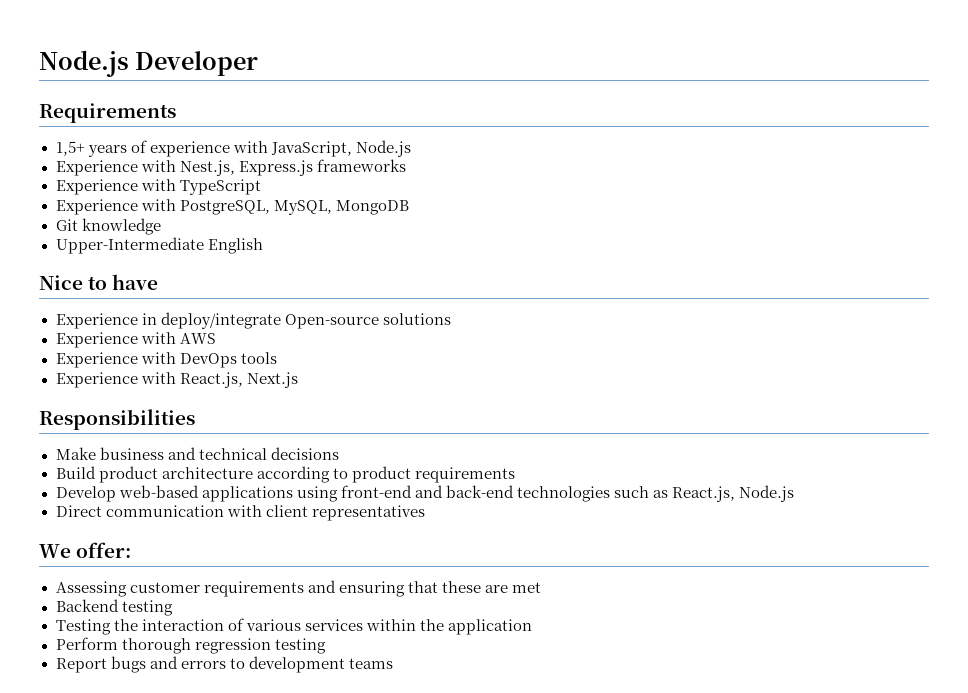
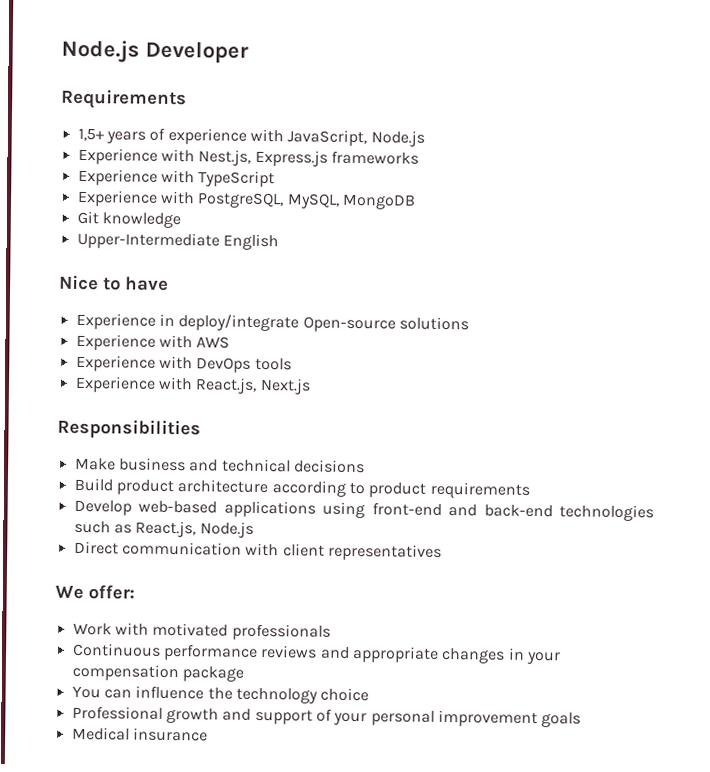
- Assessing customer requirements and ensuring that these are met
- Backend testing
- Testing the interaction of various services within the application
- Perform thorough regression testing
- Report bugs and errors to development teams
+ Work with motivated professionals
+ Continuous performance reviews and appropriate changes in your compensation package
+ You can influence the technology choice
+ Professional growth and support of your personal improvement goals
+ Medical insurance

